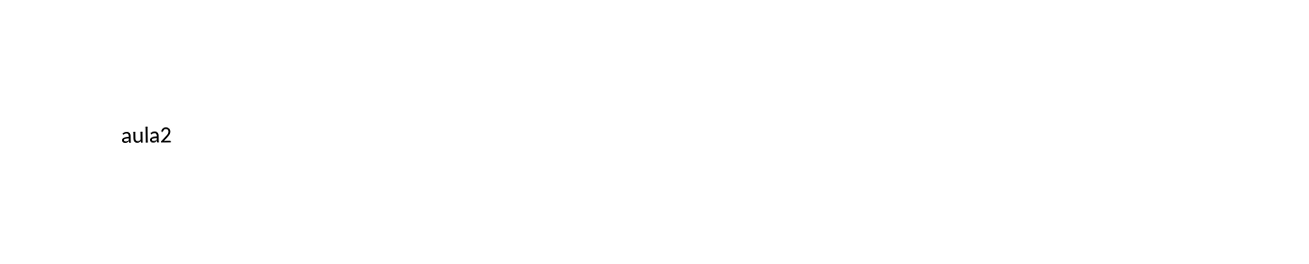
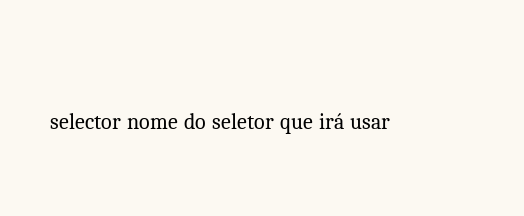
- aula2
+ selector nome do seletor que irá usar

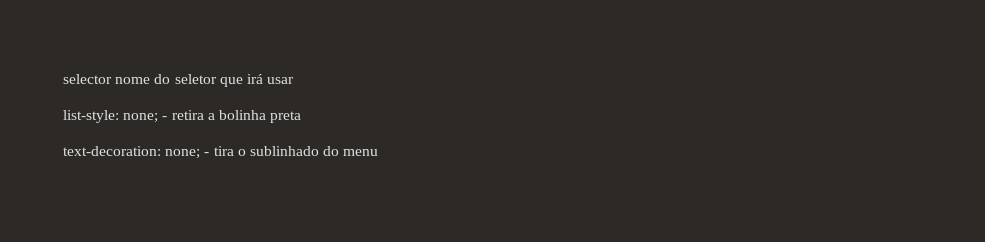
+ list-style: none; - retira a bolinha preta
+ text-decoration: none; - tira o sublinhado do menu

